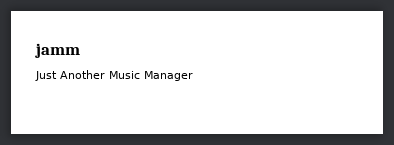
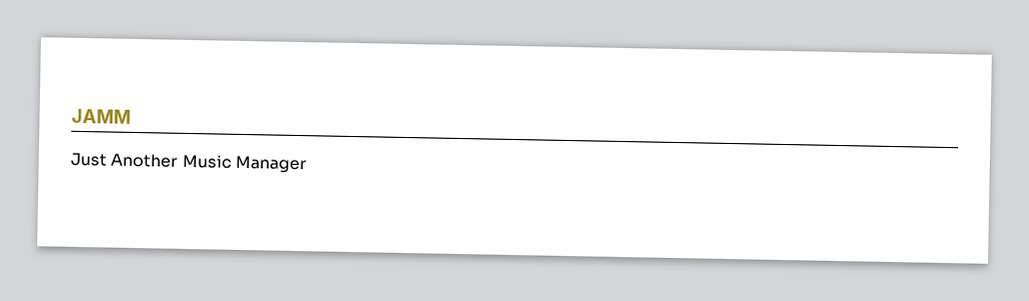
- jamm
+ JAMM

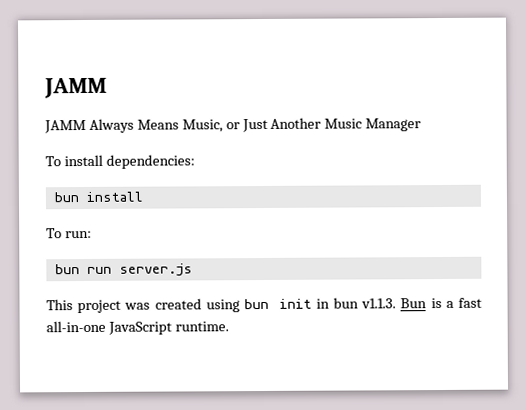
- Just Another Music Manager
+ JAMM Always Means Music, or Just Another Music Manager
+ To install dependencies:
+ bun install
+ To run:
+ bun run server.js
+ This project was created using bun init in bun v1.1.3. Bun is a fast all-in-one JavaScript runtime.

